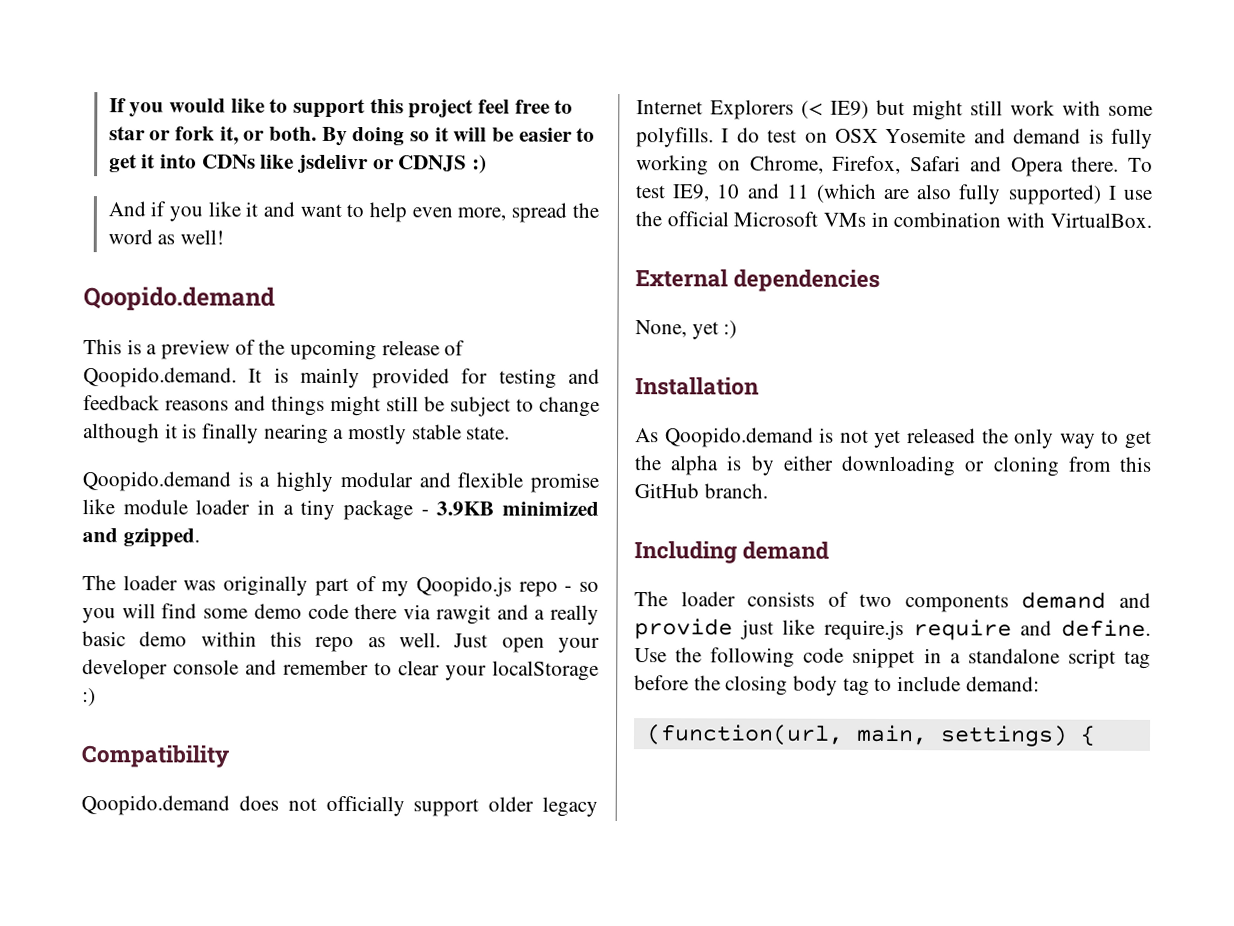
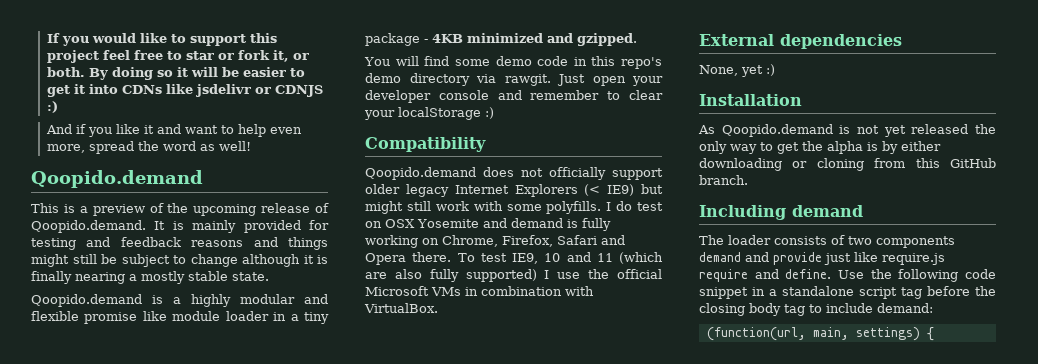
- Qoopido.demand is a highly modular and flexible promise like module loader in a tiny package - 3.9KB minimized and gzipped.
+ Qoopido.demand is a highly modular and flexible promise like module loader in a tiny package - 4KB minimized and gzipped.
- The loader was originally part of my Qoopido.js repo - so you will find some demo code there via rawgit and a really basic demo within this repo as well.
+ You will find some demo code in this repo's demo directory via rawgit.

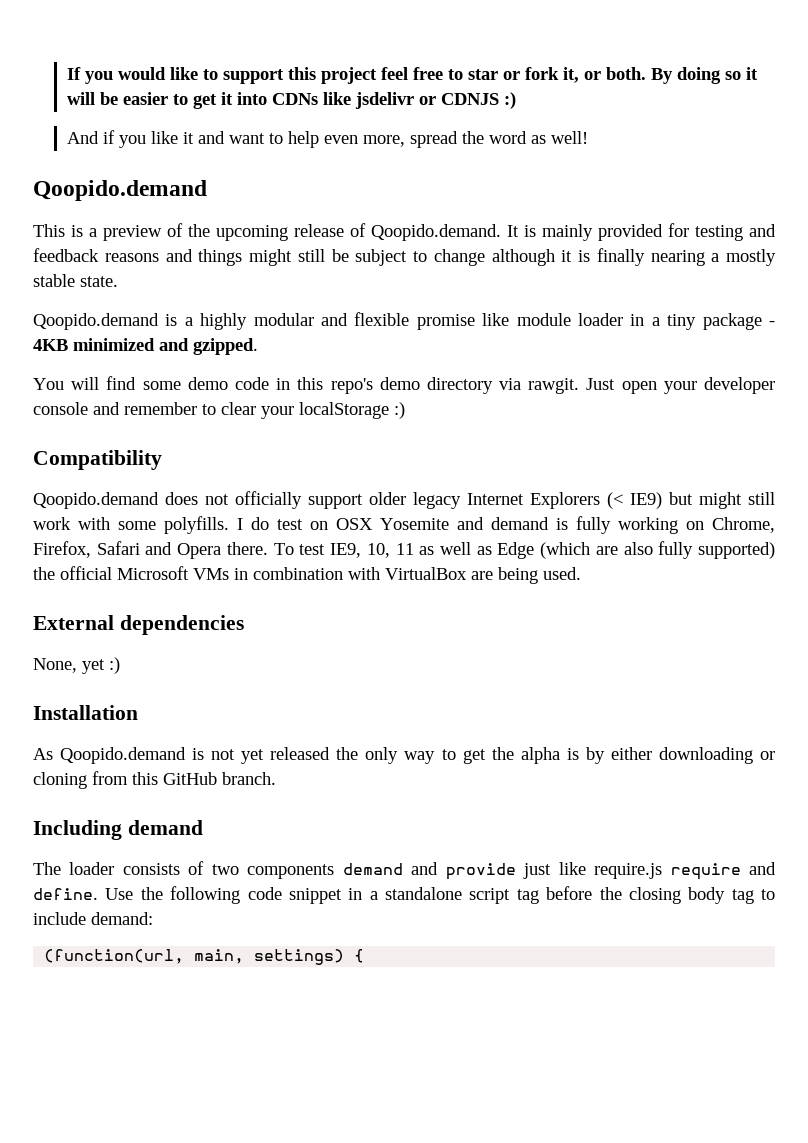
- To test IE9, 10 and 11 (which are also fully supported) I use the official Microsoft VMs in combination with VirtualBox.
+ To test IE9, 10, 11 as well as Edge (which are also fully supported) the official Microsoft VMs in combination with VirtualBox are being used.

